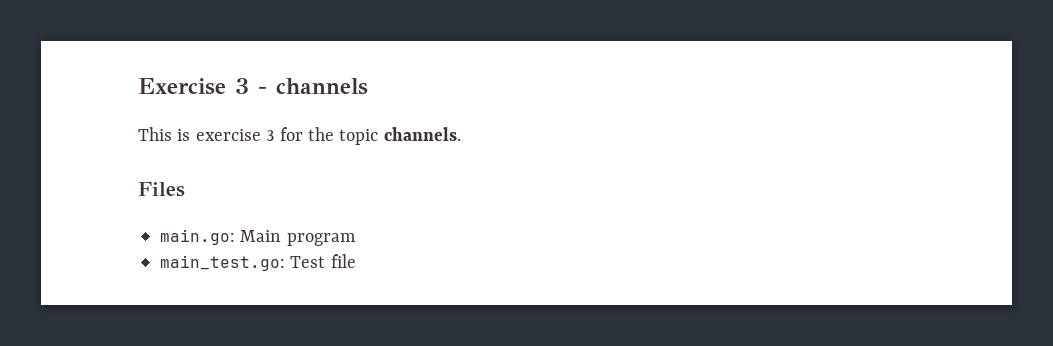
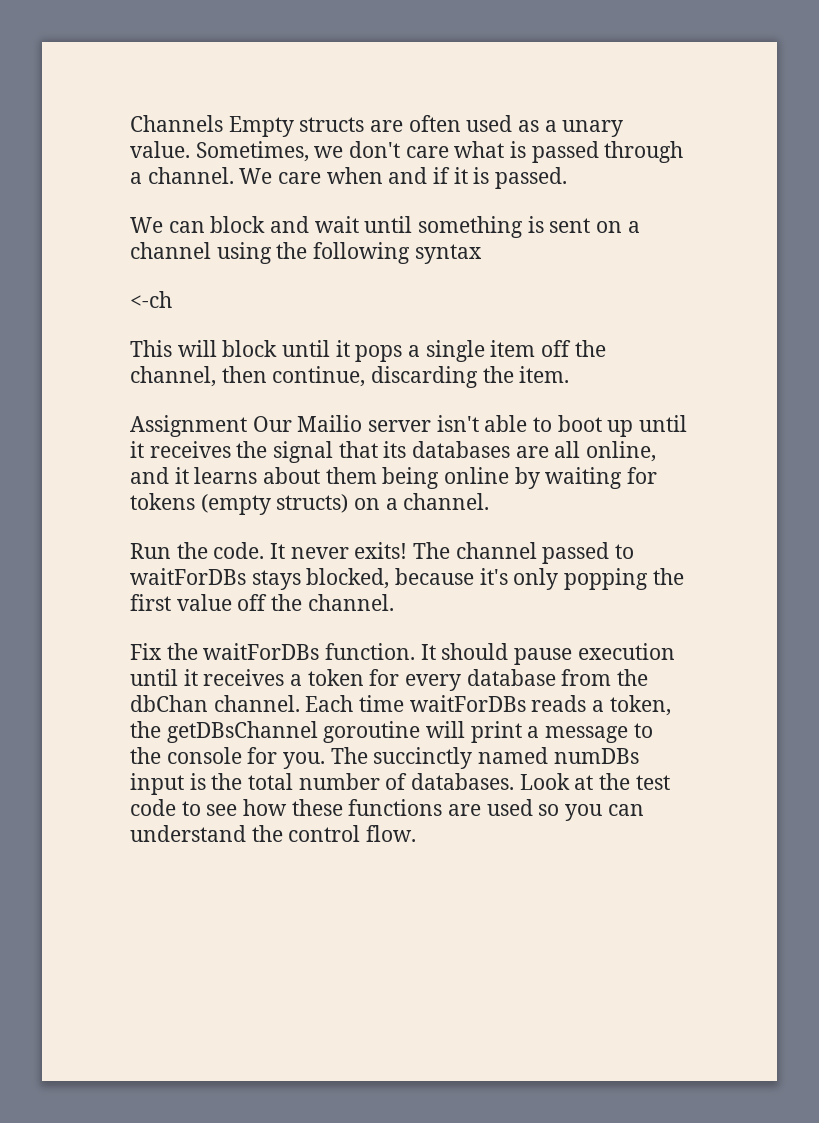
- Exercise 3 - channels
- This is exercise 3 for the topic channels.
- Files
- main.go: Main program
- main_test.go: Test file
+ Channels Empty structs are often used as a unary value. Sometimes, we don't care what is passed through a channel. We care when and if it is passed.
+ We can block and wait until something is sent on a channel using the following syntax
+ <-ch
+ This will block until it pops a single item off the channel, then continue, discarding the item.
+ Assignment Our Mailio server isn't able to boot up until it receives the signal that its databases are all online, and it learns about them being online by waiting for tokens (empty structs) on a channel.
+ Run the code. It never exits! The channel passed to waitForDBs stays blocked, because it's only popping the first value off the channel.
+ Fix the waitForDBs function. It should pause execution until it receives a token for every database from the dbChan channel. Each time waitForDBs reads a token, the getDBsChannel goroutine will print a message to the console for you. The succinctly named numDBs input is the total number of databases. Look at the test code to see how these functions are used so you can understand the control flow.

